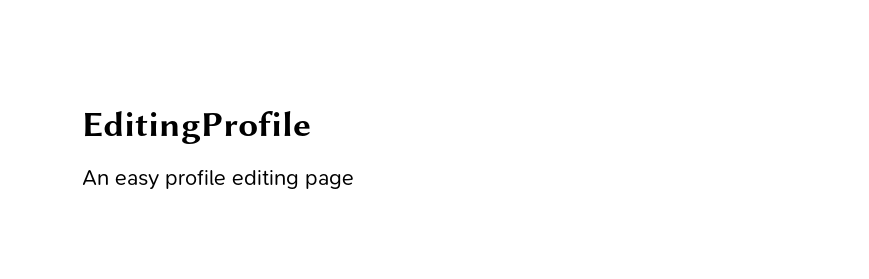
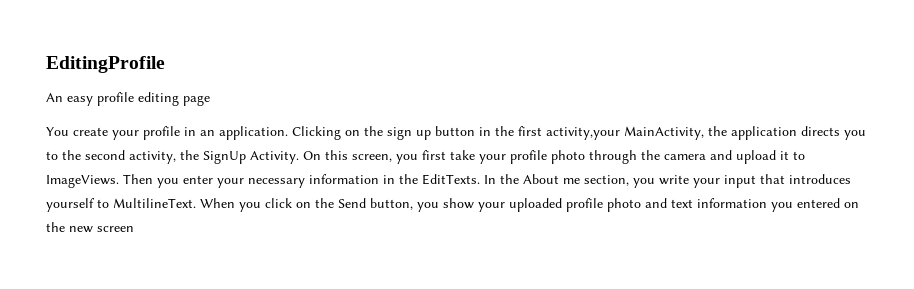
+ You create your profile in an application. Clicking on the sign up button in the first activity,your MainActivity, the application directs you to the second activity, the SignUp Activity. On this screen, you first take your profile photo through the camera and upload it to ImageViews. Then you enter your necessary information in the EditTexts. In the About me section, you write your input that introduces yourself to MultilineText. When you click on the Send button, you show your uploaded profile photo and text information you entered on the new screen

